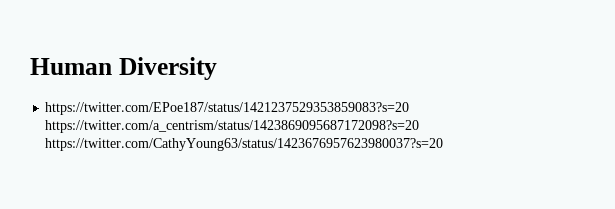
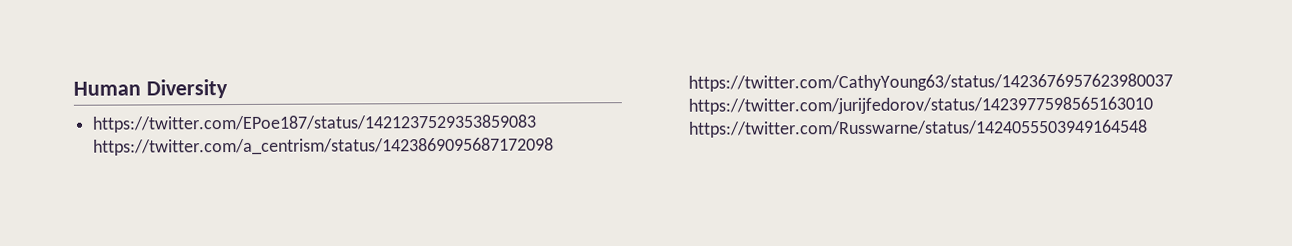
- https://twitter.com/EPoe187/status/1421237529353859083?s=20 https://twitter.com/a_centrism/status/1423869095687172098?s=20 https://twitter.com/CathyYoung63/status/1423676957623980037?s=20
+ https://twitter.com/EPoe187/status/1421237529353859083 https://twitter.com/a_centrism/status/1423869095687172098 https://twitter.com/CathyYoung63/status/1423676957623980037 https://twitter.com/jurijfedorov/status/1423977598565163010 https://twitter.com/Russwarne/status/1424055503949164548

